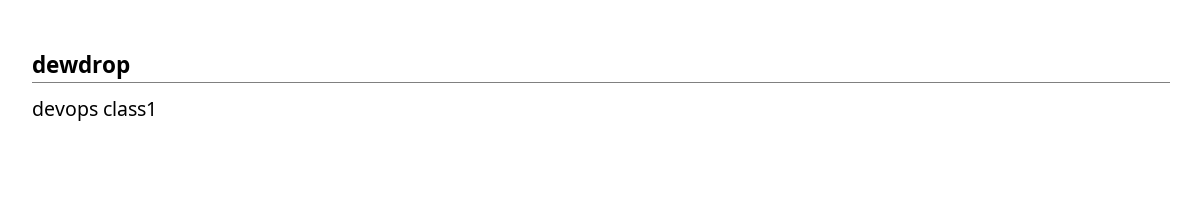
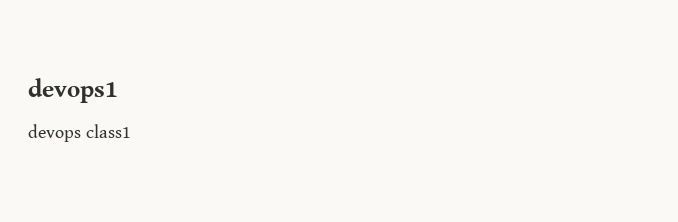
- dewdrop
+ devops1

